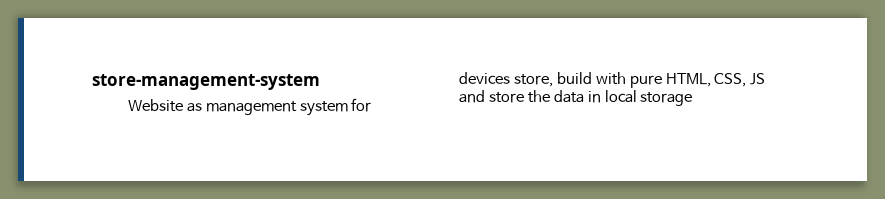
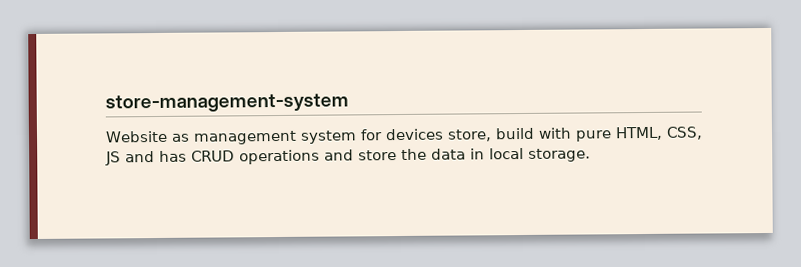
- Website as management system for devices store, build with pure HTML, CSS, JS and store the data in local storage
+ Website as management system for devices store, build with pure HTML, CSS, JS and has CRUD operations and store the data in local storage.

